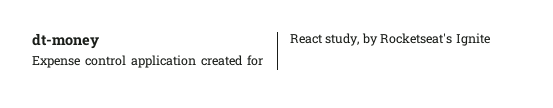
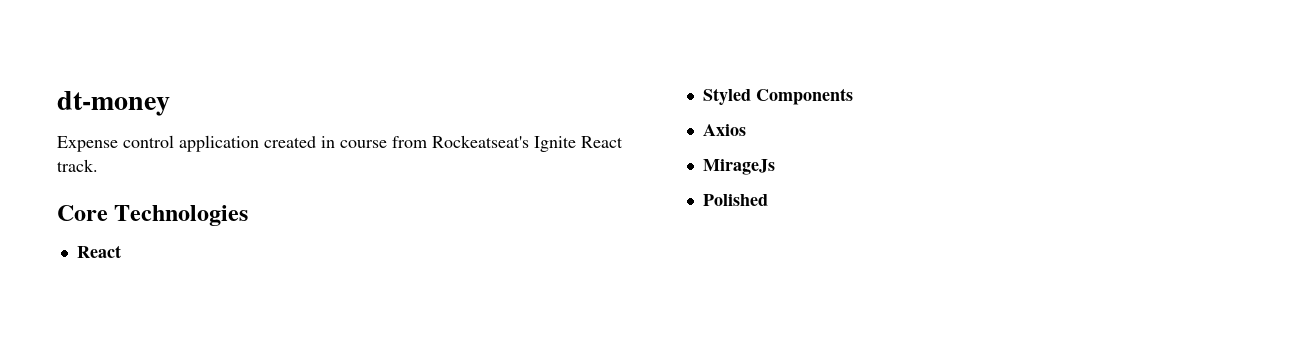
- Expense control application created for React study, by Rocketseat's Ignite
+ Expense control application created in course from Rockeatseat's Ignite React track.
+ Core Technologies
+ React
+ Styled Components
+ Axios
+ MirageJs
+ Polished

